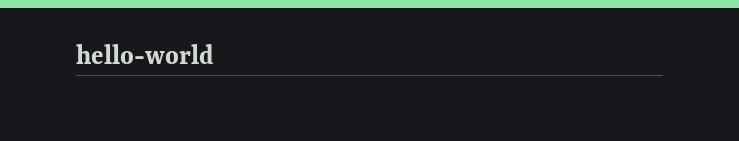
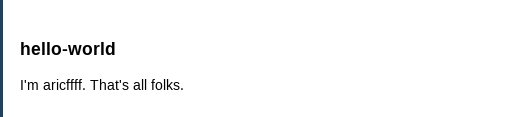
+ I'm aricffff. That's all folks.

